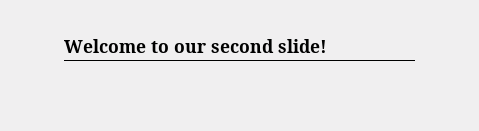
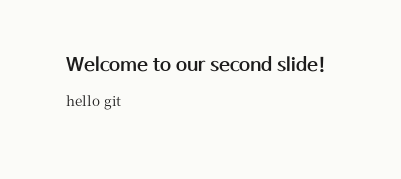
+ hello git

